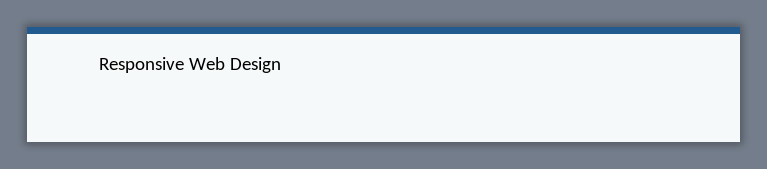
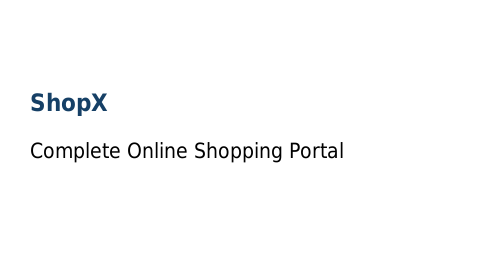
- Responsive Web Design
+ ShopX
+ Complete Online Shopping Portal

